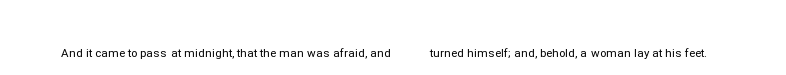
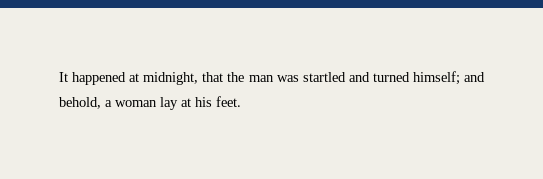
- And it came to pass at midnight, that the man was afraid, and turned himself; and, behold, a woman lay at his feet.
+ It happened at midnight, that the man was startled and turned himself; and behold, a woman lay at his feet.

